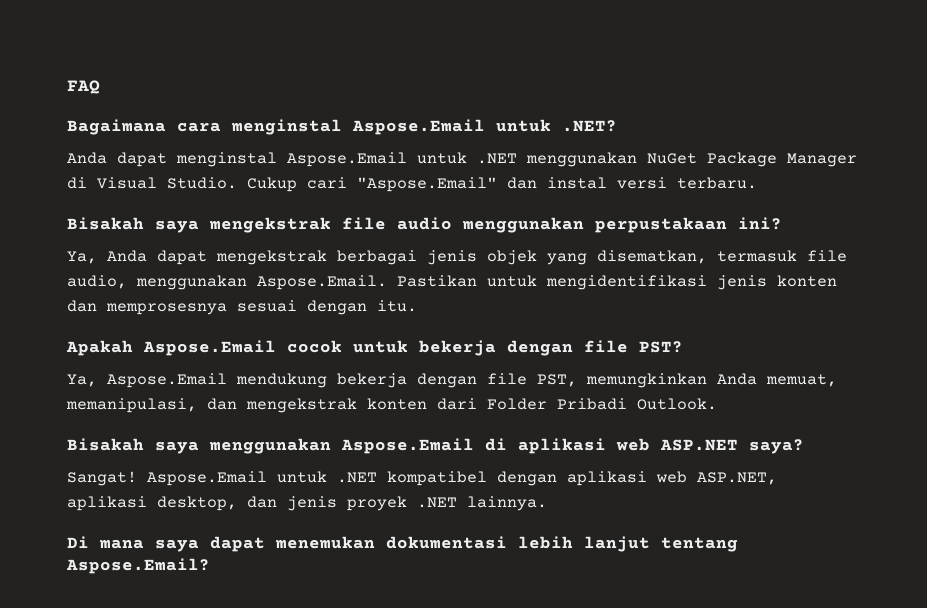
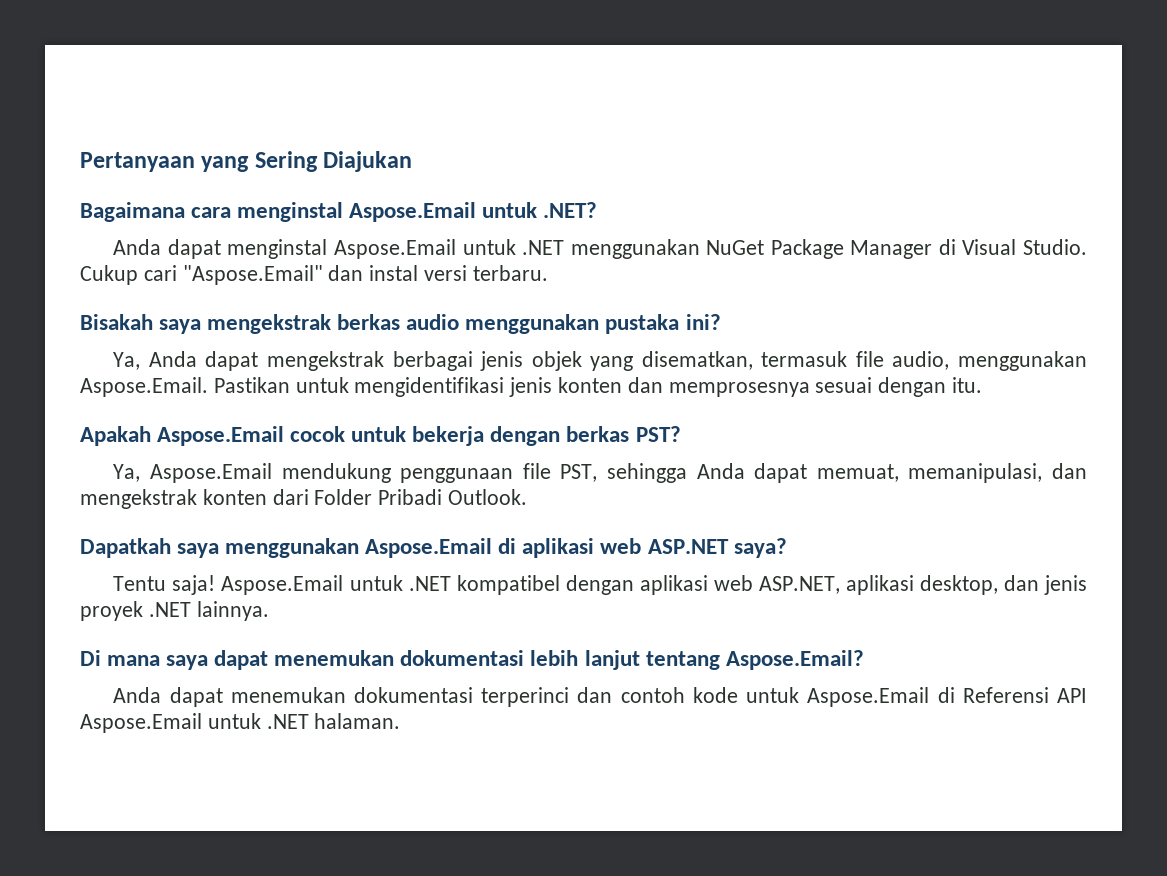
- FAQ
+ Pertanyaan yang Sering Diajukan
- Bisakah saya mengekstrak file audio menggunakan perpustakaan ini?
+ Bisakah saya mengekstrak berkas audio menggunakan pustaka ini?
- Apakah Aspose.Email cocok untuk bekerja dengan file PST?
+ Apakah Aspose.Email cocok untuk bekerja dengan berkas PST?
- Ya, Aspose.Email mendukung bekerja dengan file PST, memungkinkan Anda memuat, memanipulasi, dan mengekstrak konten dari Folder Pribadi Outlook.
+ Ya, Aspose.Email mendukung penggunaan file PST, sehingga Anda dapat memuat, memanipulasi, dan mengekstrak konten dari Folder Pribadi Outlook.
- Bisakah saya menggunakan Aspose.Email di aplikasi web ASP.NET saya?
+ Dapatkah saya menggunakan Aspose.Email di aplikasi web ASP.NET saya?
- Sangat!
+ Tentu saja!
+ Anda dapat menemukan dokumentasi terperinci dan contoh kode untuk Aspose.Email di Referensi API Aspose.Email untuk .NET halaman.

